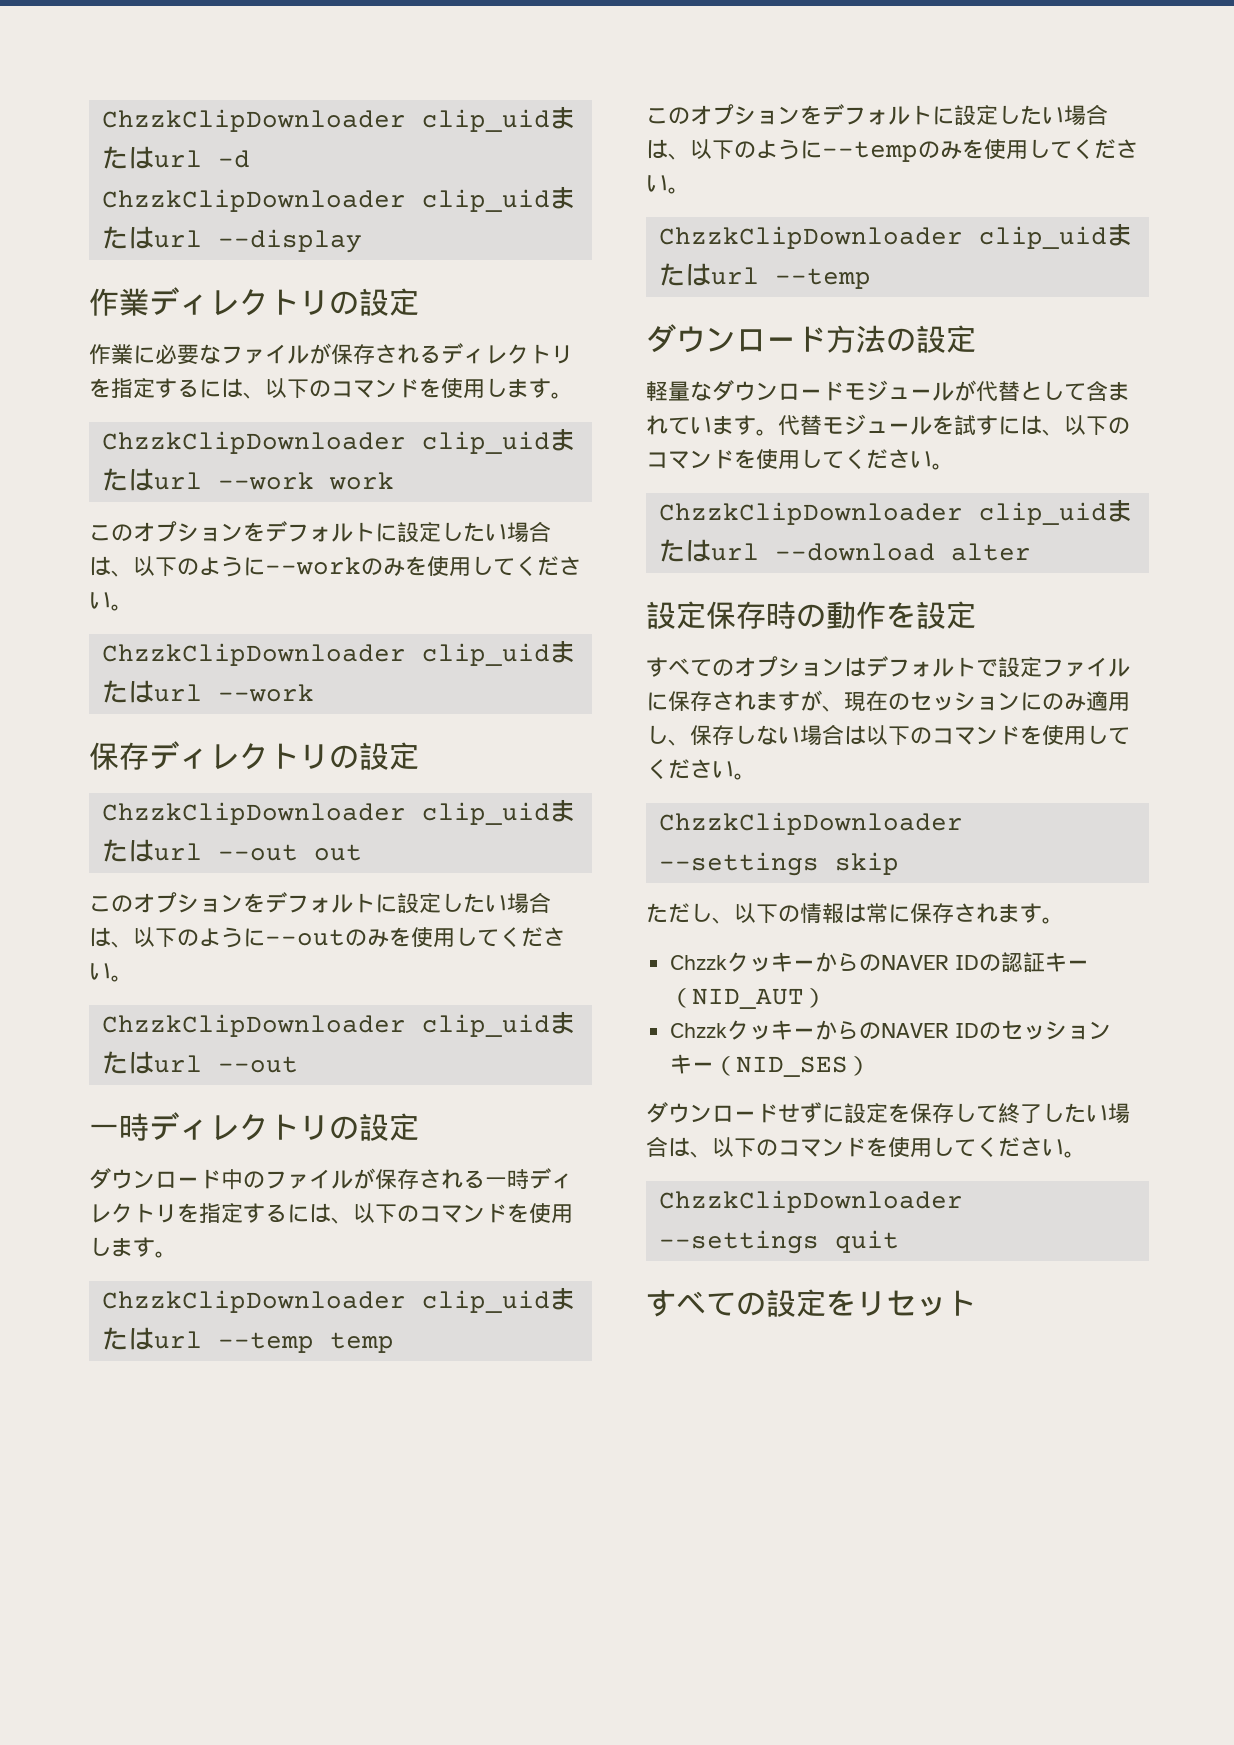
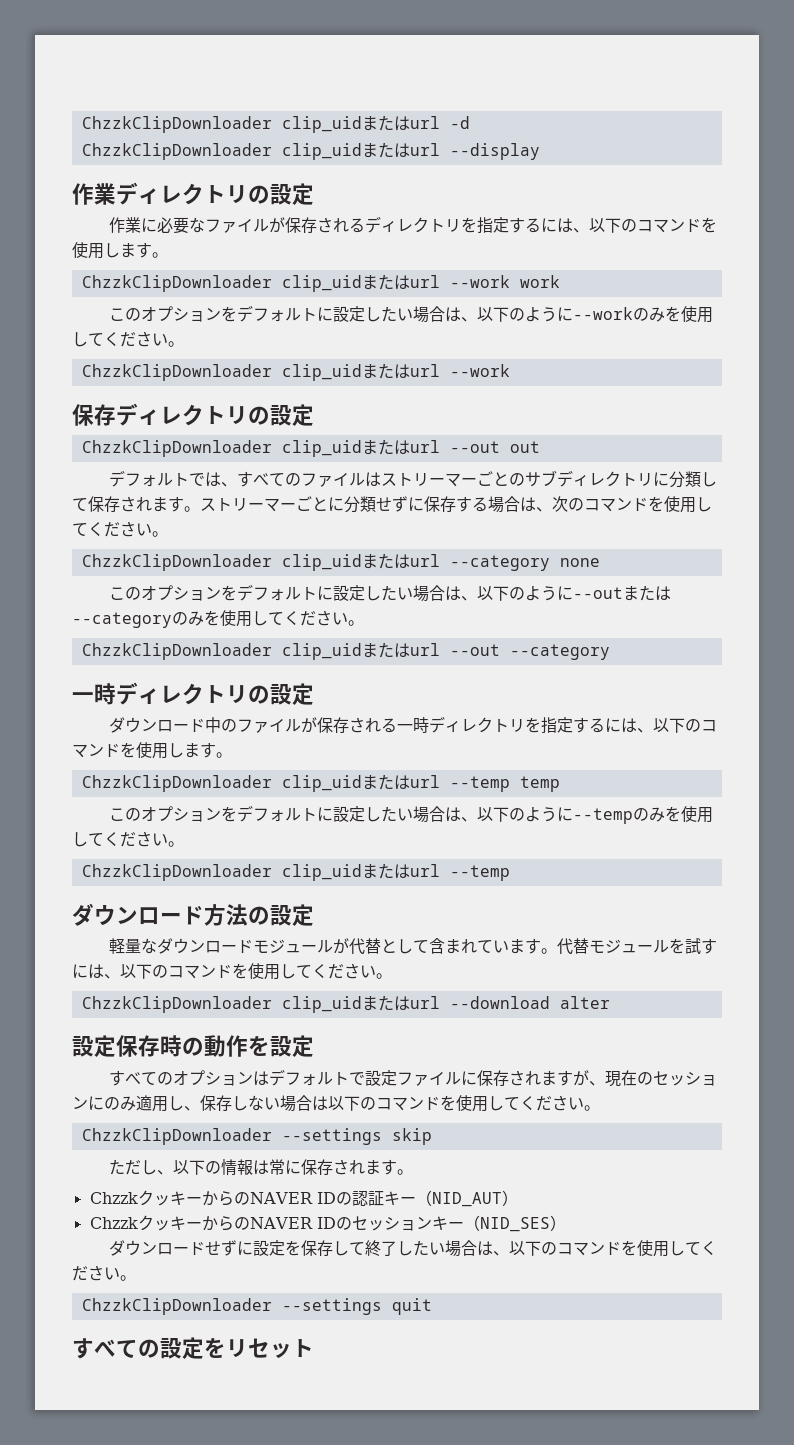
+ デフォルトでは、すべてのファイルはストリーマーごとのサブディレクトリに分類して保存されます。ストリーマーごとに分類せずに保存する場合は、次のコマンドを使用してください。
+ ChzzkClipDownloader clip_uidまたはurl --category none
- このオプションをデフォルトに設定したい場合は、以下のように--outのみを使用してください。
- ChzzkClipDownloader clip_uidまたはurl --out
+ このオプションをデフォルトに設定したい場合は、以下のように--outまたは--categoryのみを使用してください。
+ ChzzkClipDownloader clip_uidまたはurl --out --category

